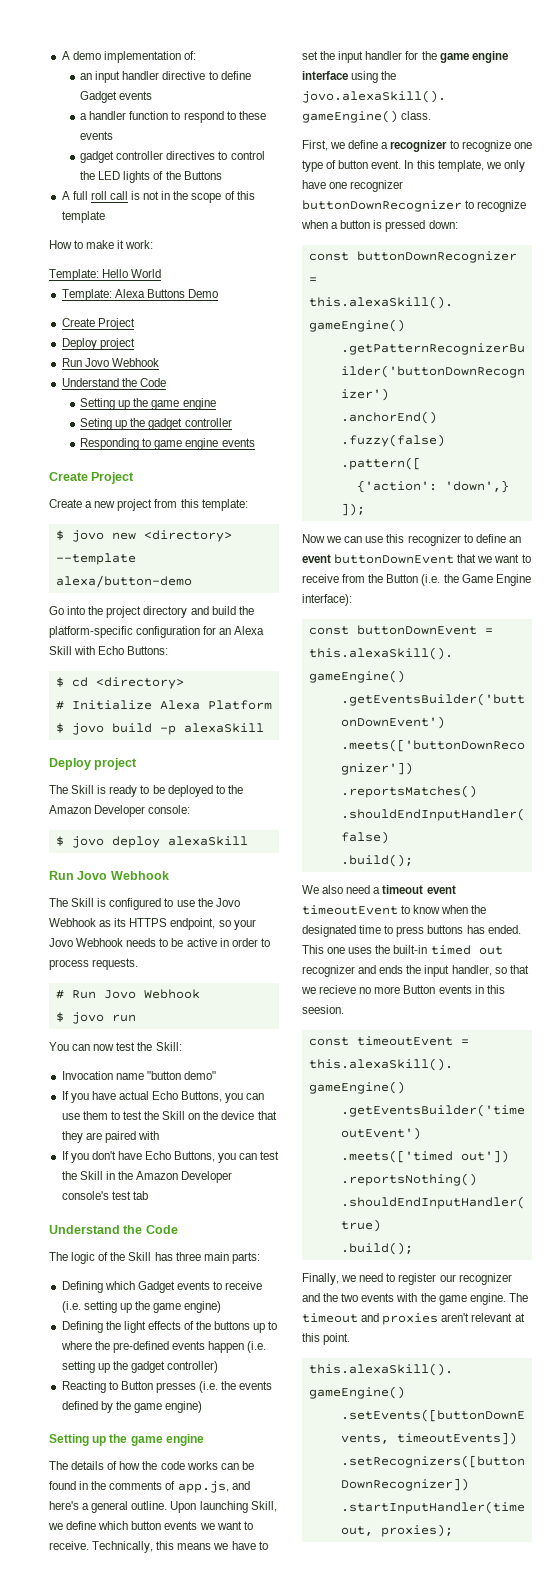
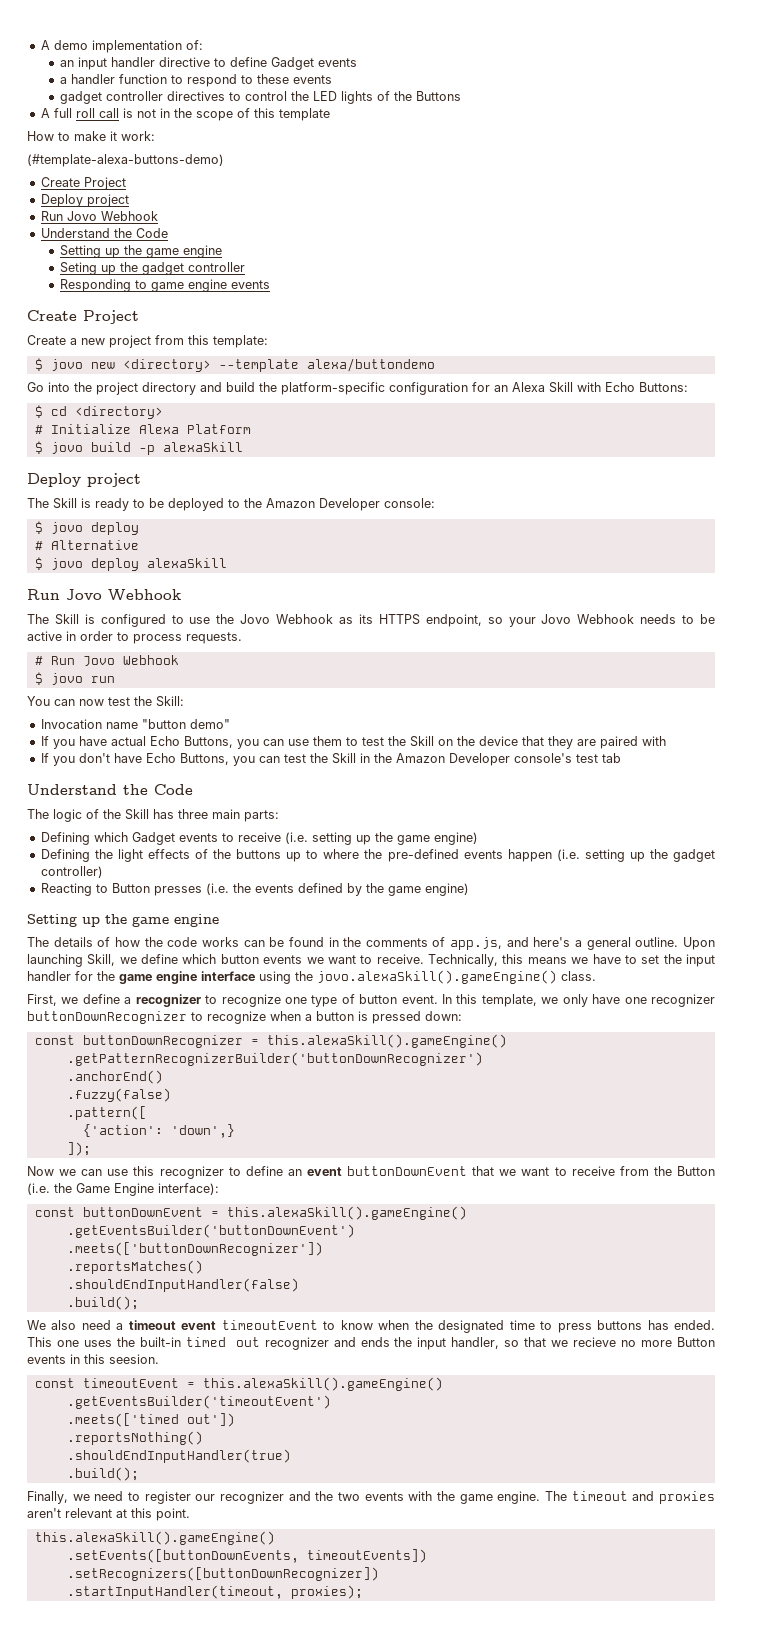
- Template: Hello World
- Template: Alexa Buttons Demo
+ (#template-alexa-buttons-demo)
- $ jovo new <directory> --template alexa/button-demo
+ $ jovo new <directory> --template alexa/buttondemo
  The Skill is ready to be deployed to the Amazon Developer console:
+ $ jovo deploy
+ # Alternative

